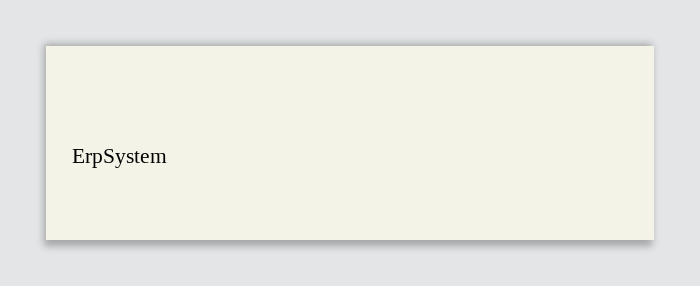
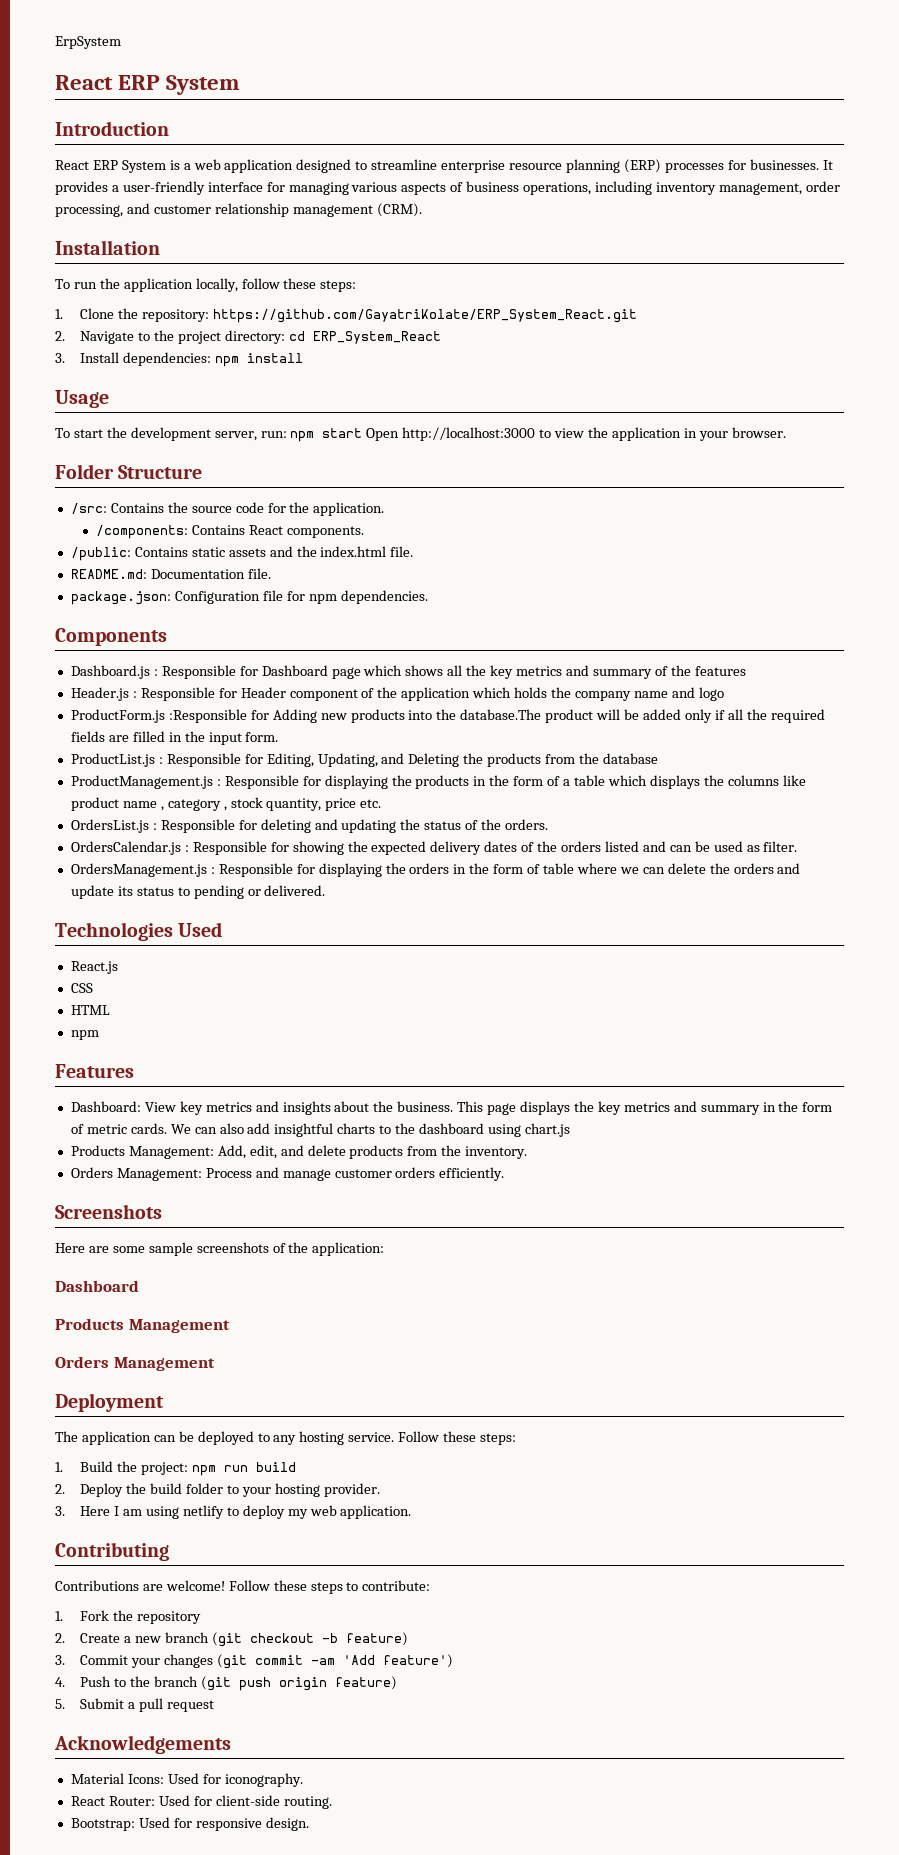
  ErpSystem
+ React ERP System
+ Introduction
+ React ERP System is a web application designed to streamline enterprise resource planning (ERP) processes for businesses. It provides a user-friendly interface for managing various aspects of business operations, including inventory management, order processing, and customer relationship management (CRM).
+ Installation
+ To run the application locally, follow these steps:
+ 1. Clone the repository: https://github.com/GayatriKolate/ERP_System_React.git
+ 2. Navigate to the project directory: cd ERP_System_React
+ 3. Install dependencies: npm install
+ Usage
+ To start the development server, run: npm start Open http://localhost:3000 to view the application in your browser.
+ Folder Structure
+ /src: Contains the source code for the application.
+ /components: Contains React components.
+ /public: Contains static assets and the index.html file.
+ README.md: Documentation file.
+ package.json: Configuration file for npm dependencies.
+ Components
+ Dashboard.js : Responsible for Dashboard page which shows all the key metrics and summary of the features
+ Header.js : Responsible for Header component of the application which holds the company name and logo
+ ProductForm.js :Responsible for Adding new products into the database.The product will be added only if all the required fields are filled in the input form.
+ ProductList.js : Responsible for Editing, Updating, and Deleting the products from the database
+ ProductManagement.js : Responsible for displaying the products in the form of a table which displays the columns like product name , category , stock quantity, price etc.
+ OrdersList.js : Responsible for deleting and updating the status of the orders.
+ OrdersCalendar.js : Responsible for showing the expected delivery dates of the orders listed and can be used as filter.
+ OrdersManagement.js : Responsible for displaying the orders in the form of table where we can delete the orders and update its status to pending or delivered.
+ Technologies Used
+ React.js
+ CSS
+ HTML
+ npm
+ Features
+ Dashboard: View key metrics and insights about the business. This page displays the key metrics and summary in the form of metric cards. We can also add insightful charts to the dashboard using chart.js
+ Products Management: Add, edit, and delete products from the inventory.
+ Orders Management: Process and manage customer orders efficiently.
+ Screenshots
+ Here are some sample screenshots of the application:
+ Dashboard
+ Products Management
+ Orders Management
+ Deployment
+ The application can be deployed to any hosting service. Follow these steps:
+ 1. Build the project: npm run build
+ 2. Deploy the build folder to your hosting provider.
+ 3. Here I am using netlify to deploy my web application.
+ Contributing
+ Contributions are welcome! Follow these steps to contribute:
+ 1. Fork the repository
+ 2. Create a new branch (git checkout -b feature)
+ 3. Commit your changes (git commit -am 'Add feature')
+ 4. Push to the branch (git push origin feature)
+ 5. Submit a pull request
+ Acknowledgements
+ Material Icons: Used for iconography.
+ React Router: Used for client-side routing.
+ Bootstrap: Used for responsive design.

